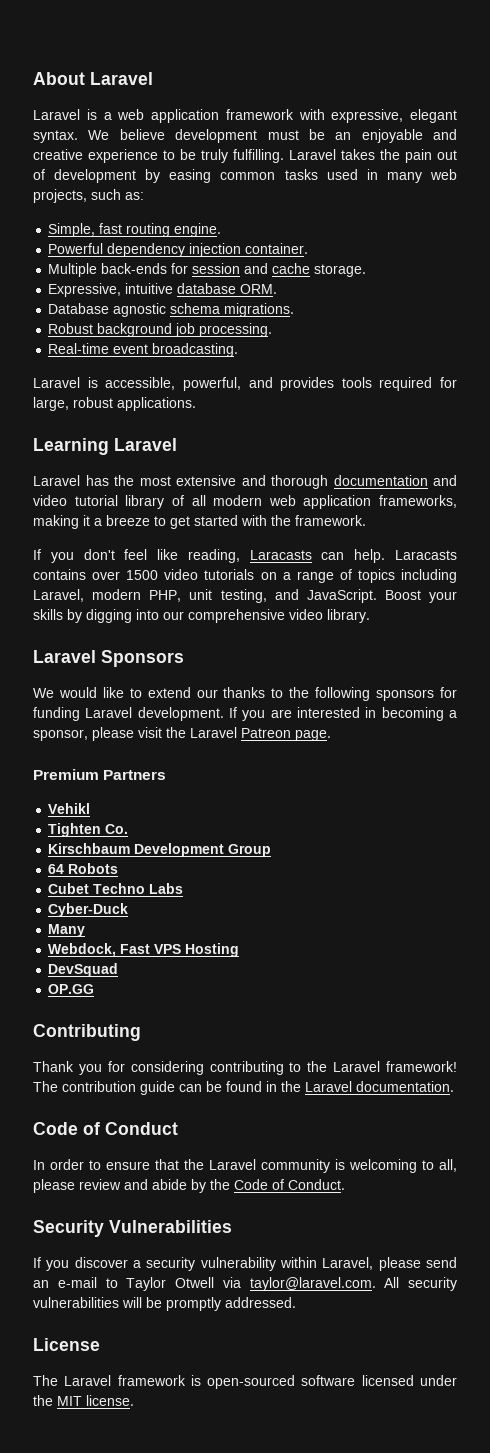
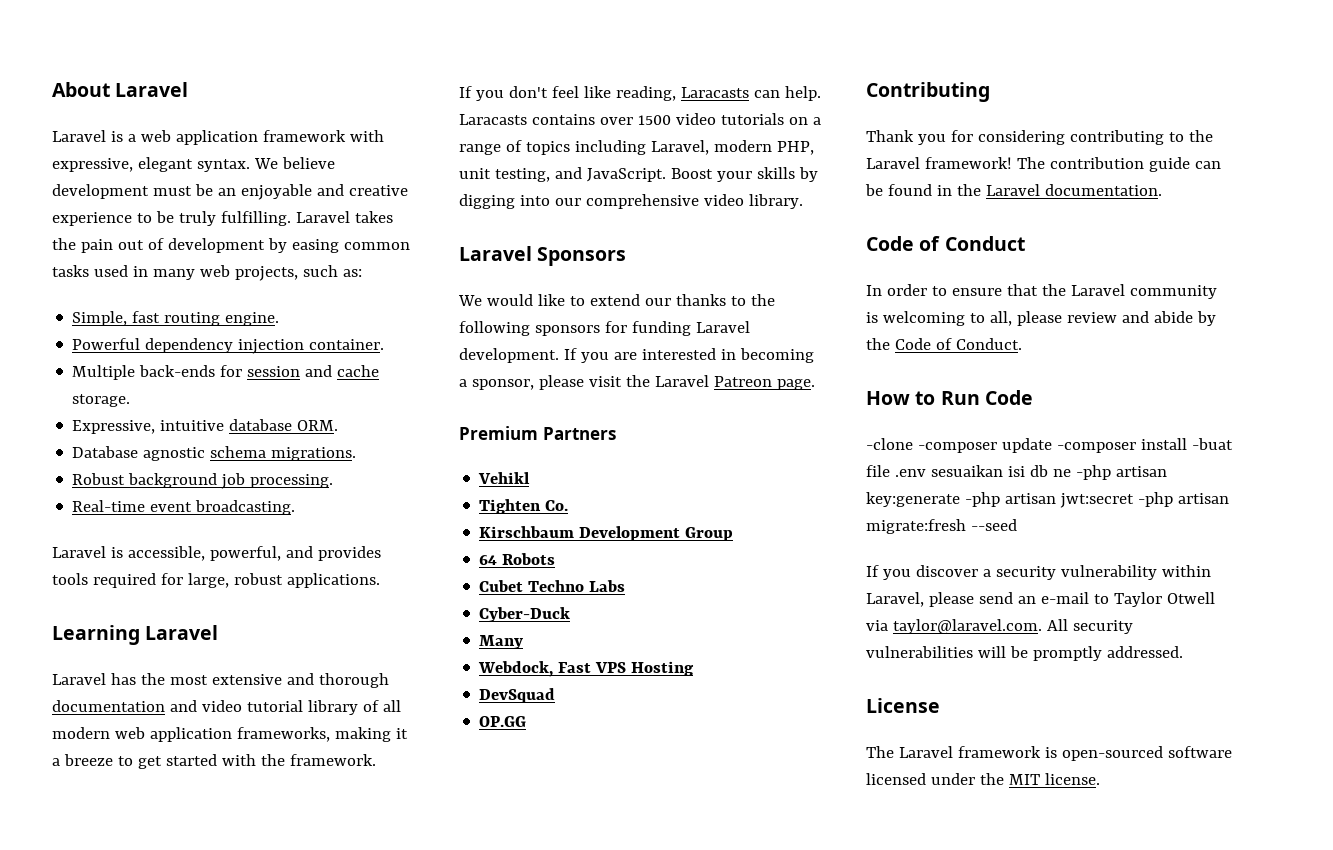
- Security Vulnerabilities
+ How to Run Code
+ -clone -composer update -composer install -buat file .env sesuaikan isi db ne -php artisan key:generate -php artisan jwt:secret -php artisan migrate:fresh --seed

